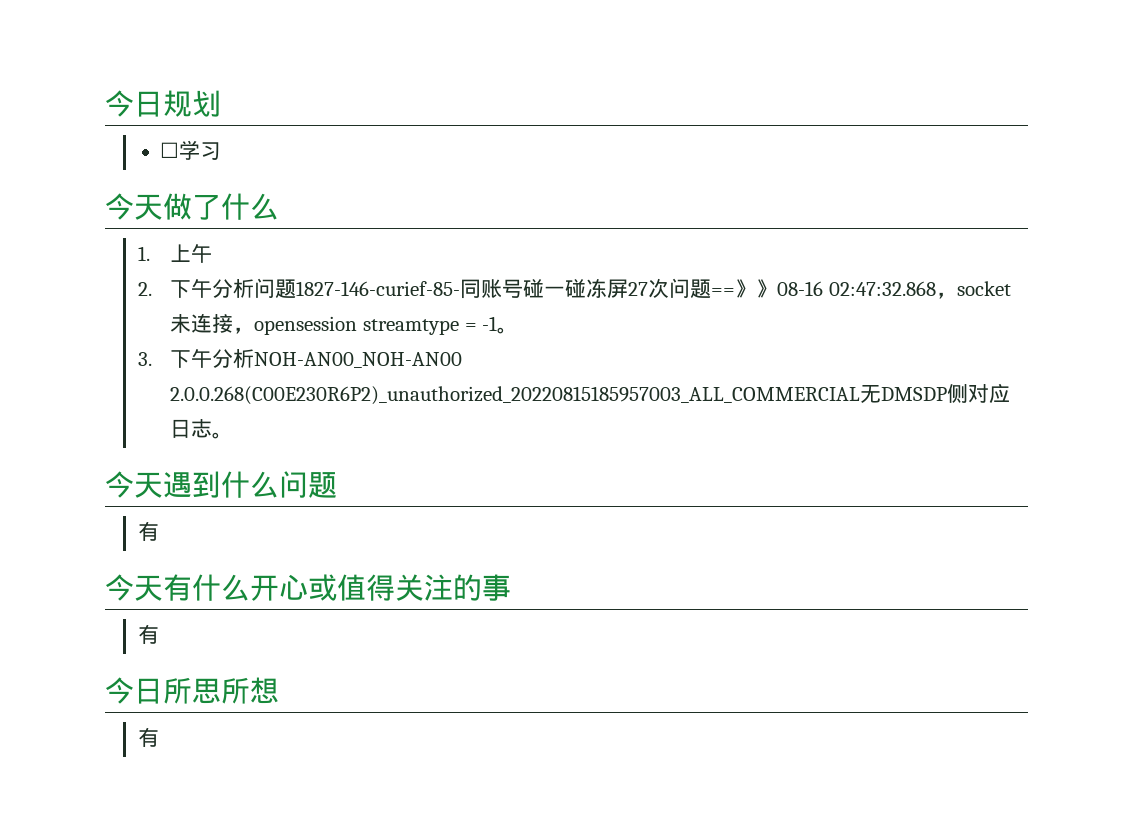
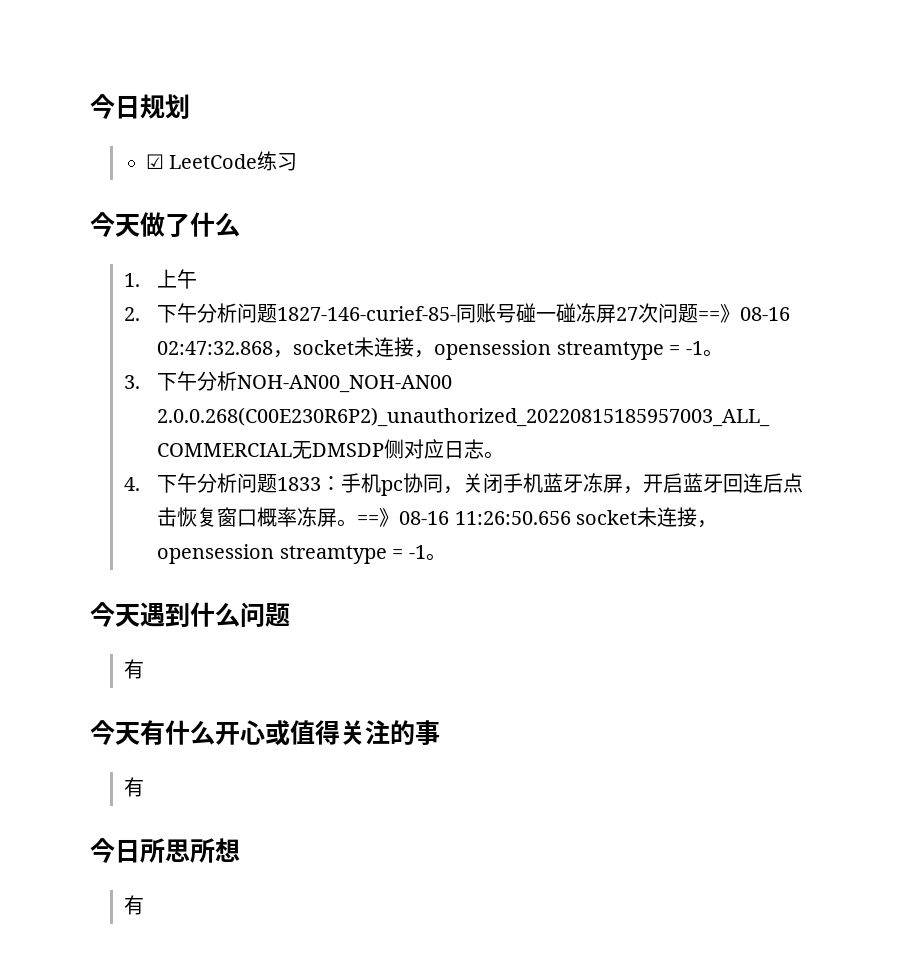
- ☐学习
+ ☑ LeetCode练习
- 2.下午分析问题1827-146-curief-85-同账号碰一碰冻屏27次问题==》》08-16 02:47:32.868，socket未连接，opensession streamtype = -1。
+ 2.下午分析问题1827-146-curief-85-同账号碰一碰冻屏27次问题==》08-16 02:47:32.868，socket未连接，opensession streamtype = -1。
+ 4.下午分析问题1833：手机pc协同，关闭手机蓝牙冻屏，开启蓝牙回连后点击恢复窗口概率冻屏。==》08-16 11:26:50.656 socket未连接，opensession streamtype = -1。

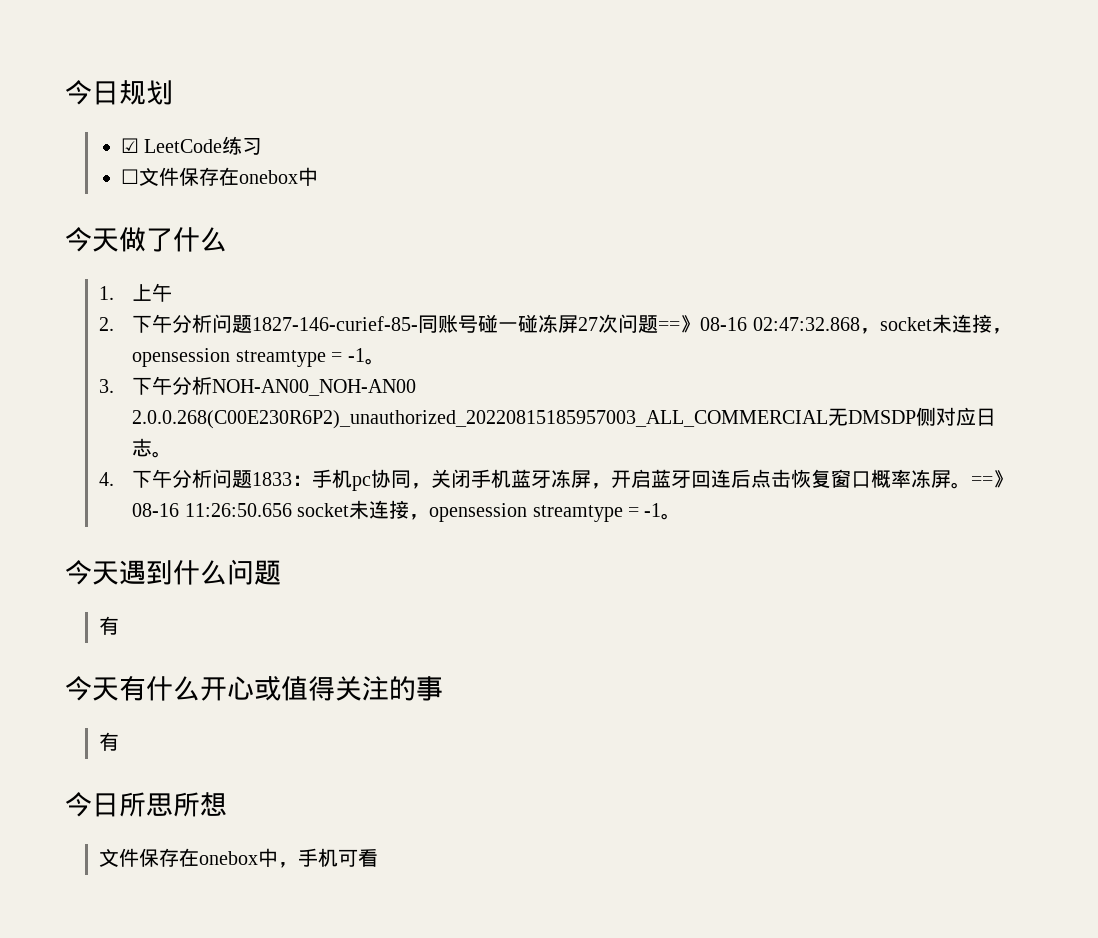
+ ☐文件保存在onebox中
  今日所思所想
- 有
+ 文件保存在onebox中，手机可看

